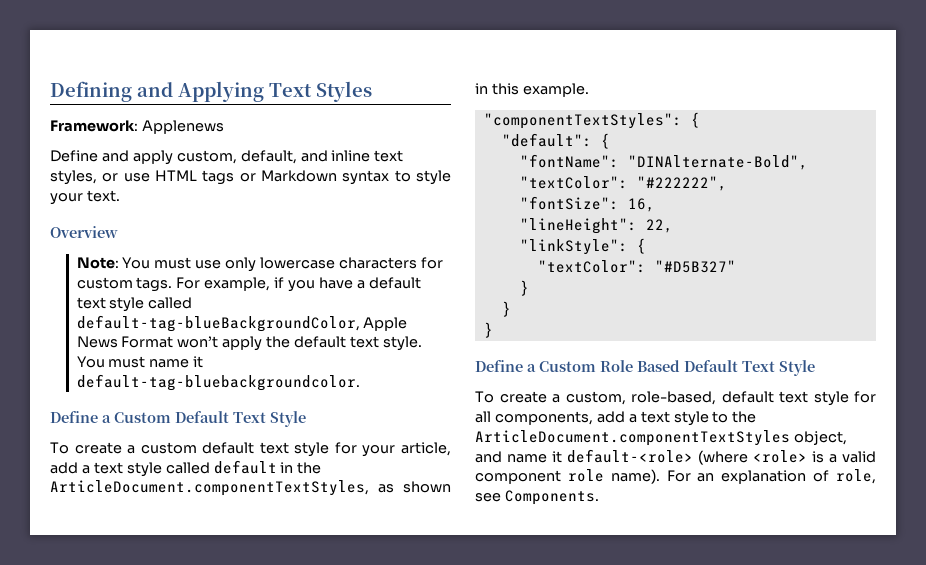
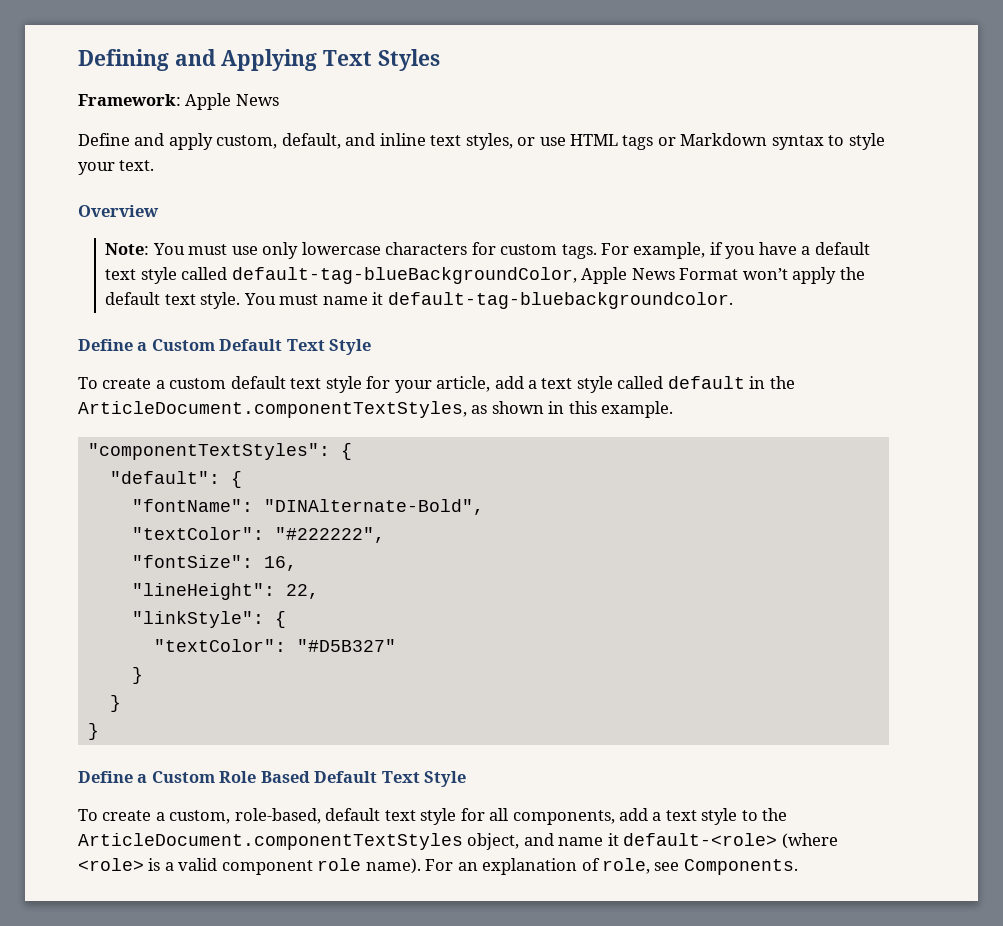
- Framework: Applenews
+ Framework: Apple News

